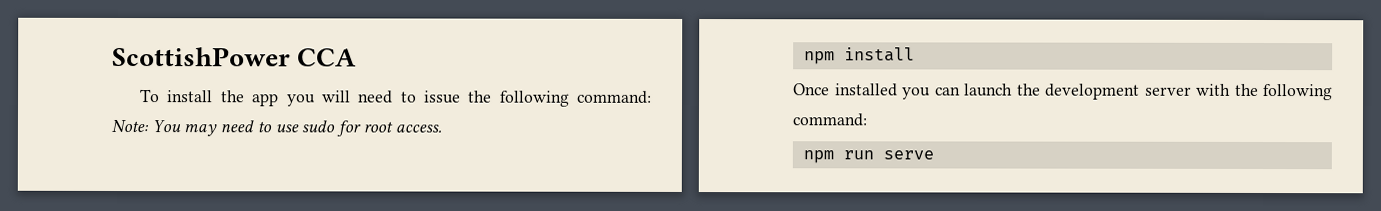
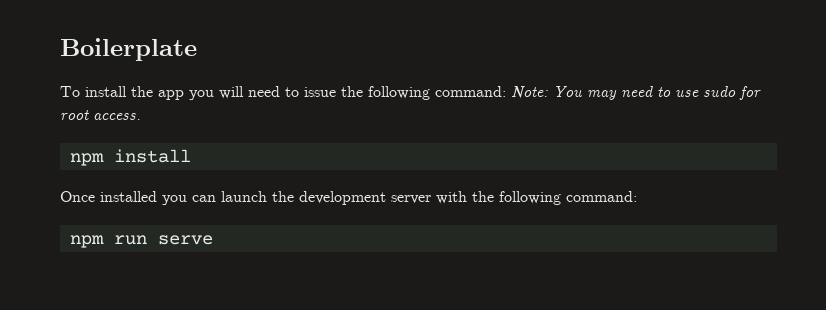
- ScottishPower CCA
+ Boilerplate

